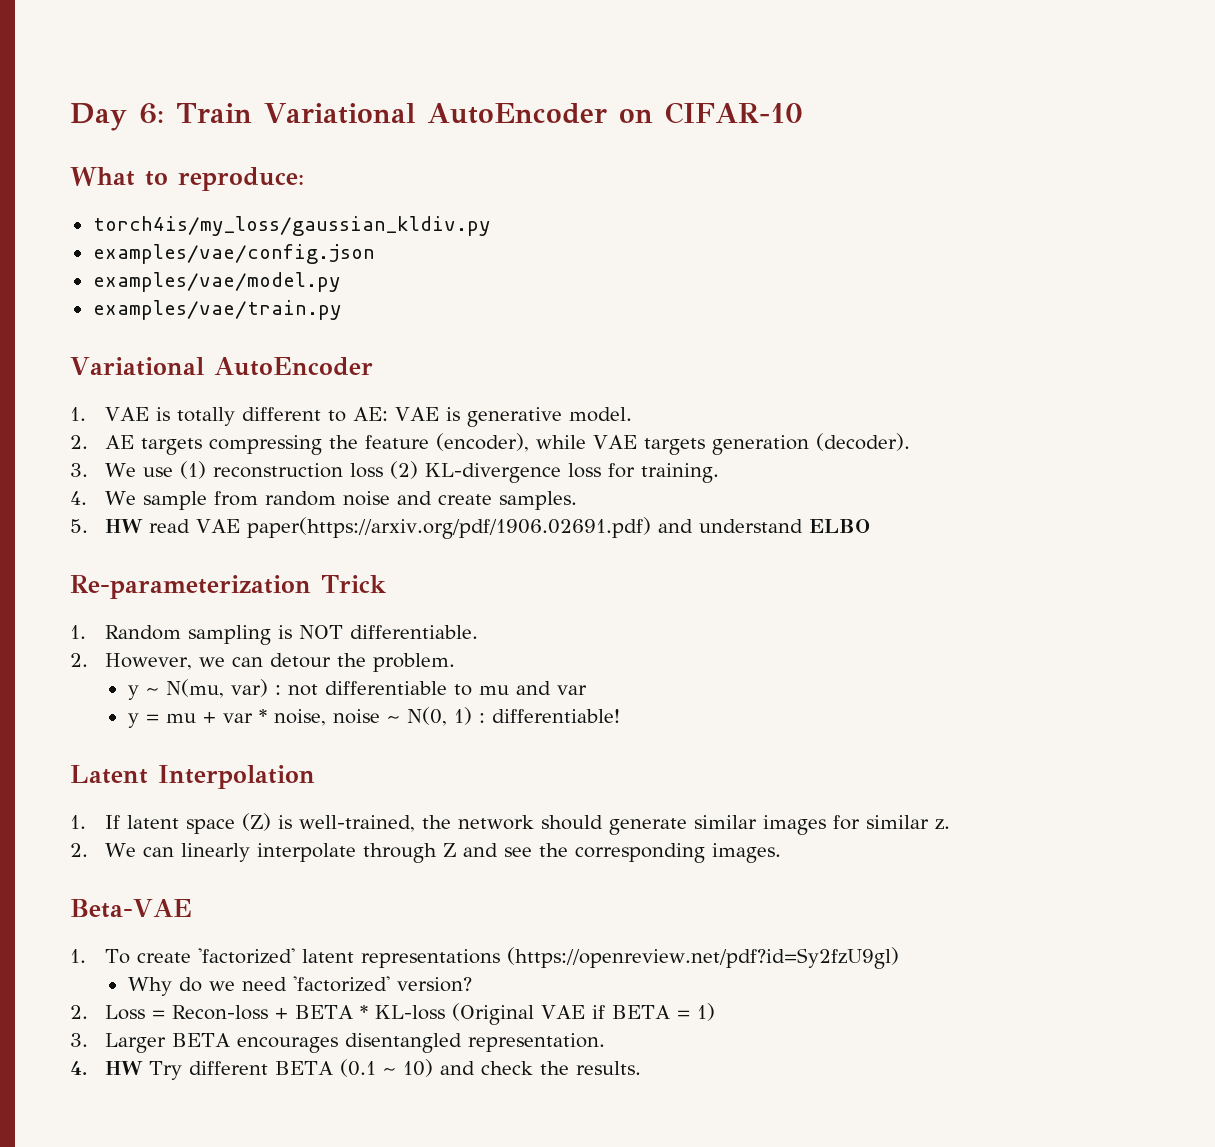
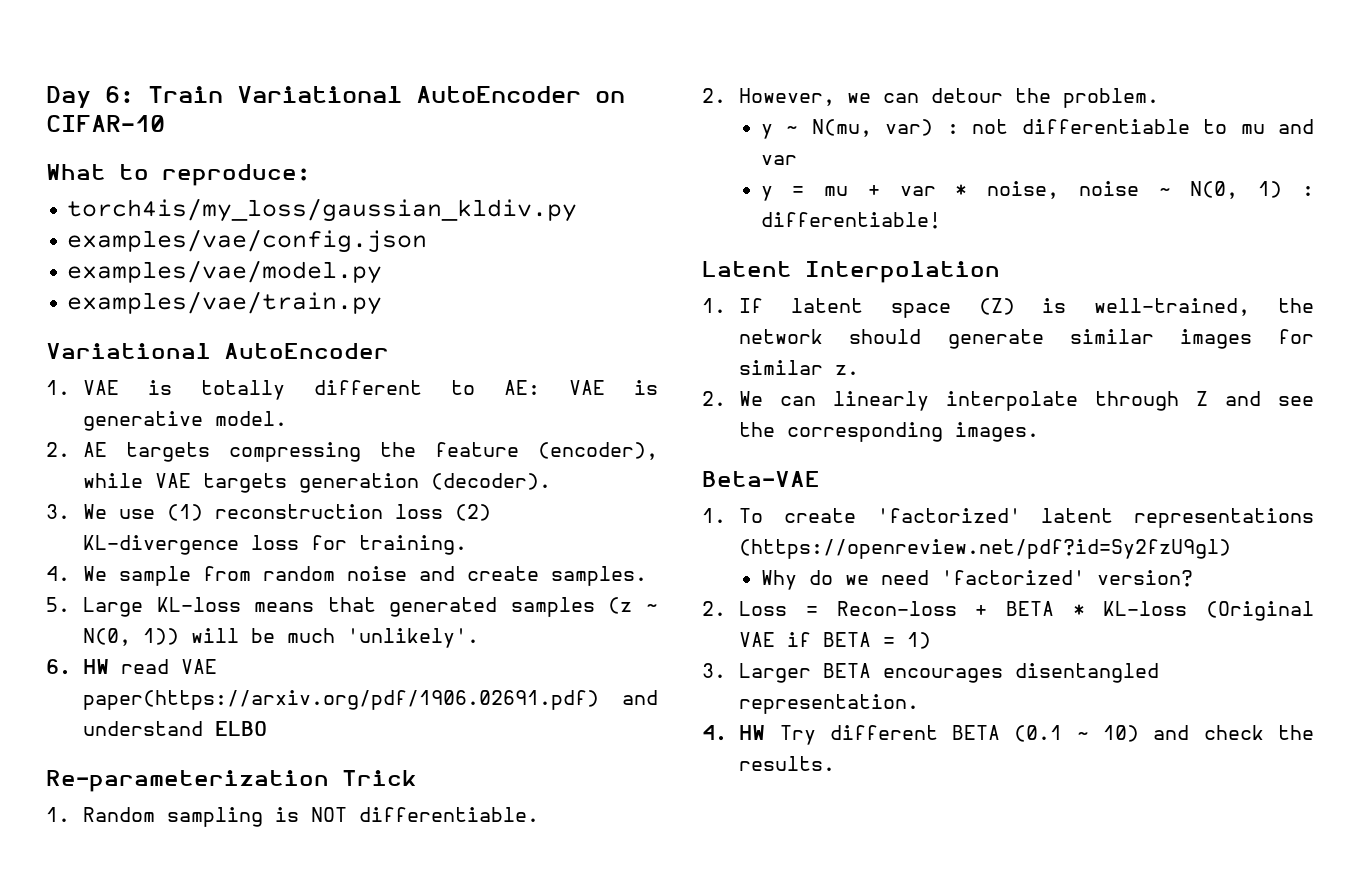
- 5. HW read VAE paper(https://arxiv.org/pdf/1906.02691.pdf) and understand ELBO
+ 5. Large KL-loss means that generated samples (z ~ N(0, 1)) will be much 'unlikely'.
+ 6. HW read VAE paper(https://arxiv.org/pdf/1906.02691.pdf) and understand ELBO

